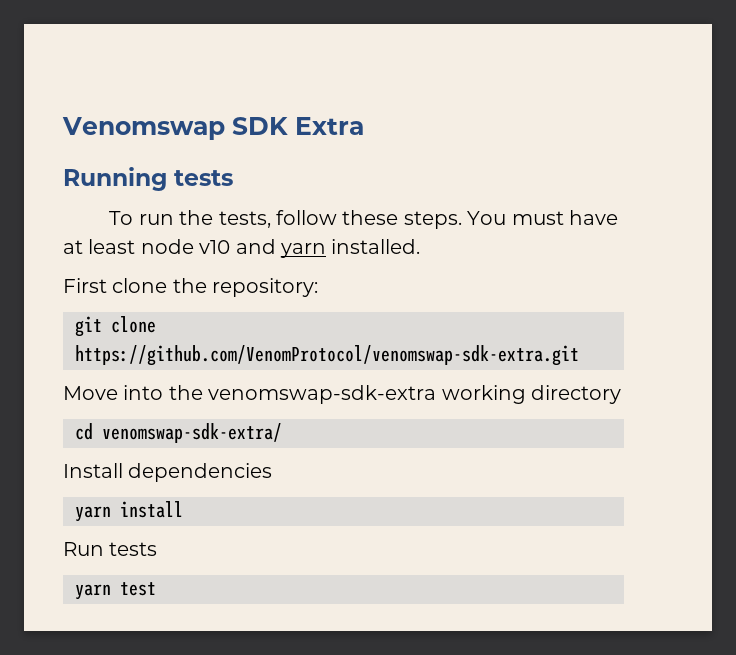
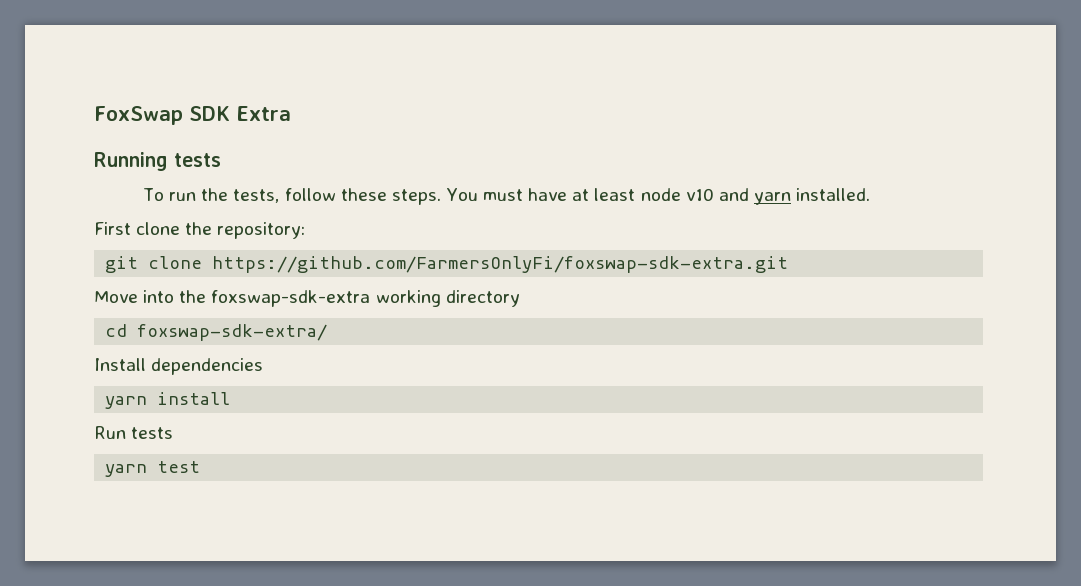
- Venomswap SDK Extra
+ FoxSwap SDK Extra
- git clone https://github.com/VenomProtocol/venomswap-sdk-extra.git
+ git clone https://github.com/FarmersOnlyFi/foxswap-sdk-extra.git
- Move into the venomswap-sdk-extra working directory
+ Move into the foxswap-sdk-extra working directory
- cd venomswap-sdk-extra/
+ cd foxswap-sdk-extra/

